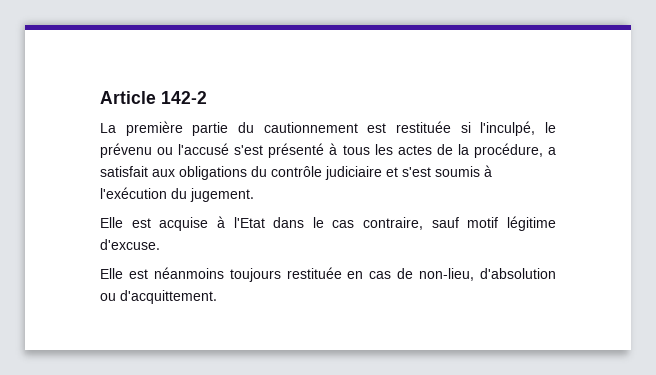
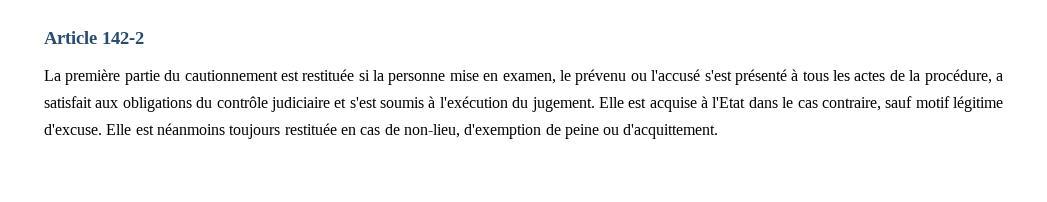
- La première partie du cautionnement est restituée si l'inculpé, le prévenu ou l'accusé s'est présenté à tous les actes de la procédure, a satisfait aux obligations du contrôle judiciaire et s'est soumis à l'exécution du jugement.
- Elle est acquise à l'Etat dans le cas contraire, sauf motif légitime d'excuse.
- Elle est néanmoins toujours restituée en cas de non-lieu, d'absolution ou d'acquittement.
+ La première partie du cautionnement est restituée si la personne mise en examen, le prévenu ou l'accusé s'est présenté à tous les actes de la procédure, a satisfait aux obligations du contrôle judiciaire et s'est soumis à l'exécution du jugement. Elle est acquise à l'Etat dans le cas contraire, sauf motif légitime d'excuse. Elle est néanmoins toujours restituée en cas de non-lieu, d'exemption de peine ou d'acquittement.

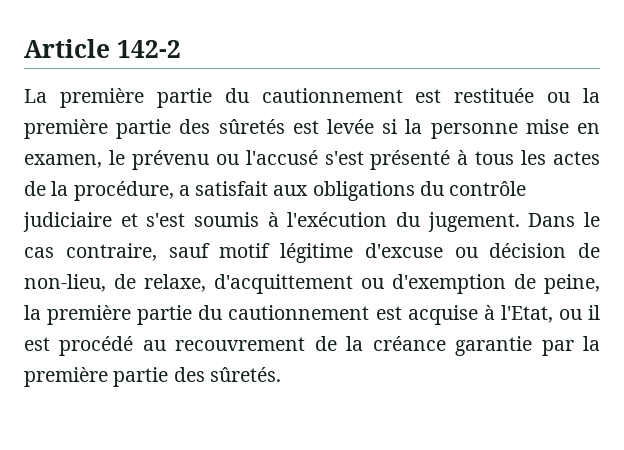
- La première partie du cautionnement est restituée si la personne mise en examen, le prévenu ou l'accusé s'est présenté à tous les actes de la procédure, a satisfait aux obligations du contrôle judiciaire et s'est soumis à l'exécution du jugement.
+ La première partie du cautionnement est restituée ou la première partie des sûretés est levée si la personne mise en examen, le prévenu ou l'accusé s'est présenté à tous les actes de la procédure, a satisfait aux obligations du contrôle judiciaire et s'est soumis à l'exécution du jugement.
- Elle est acquise à l'Etat dans le cas contraire, sauf motif légitime d'excuse. Elle est néanmoins toujours restituée en cas de non-lieu, d'exemption de peine ou d'acquittement.
+ Dans le cas contraire, sauf motif légitime d'excuse ou décision de non-lieu, de relaxe, d'acquittement ou d'exemption de peine, la première partie du cautionnement est acquise à l'Etat, ou il est procédé au recouvrement de la créance garantie par la première partie des sûretés.

